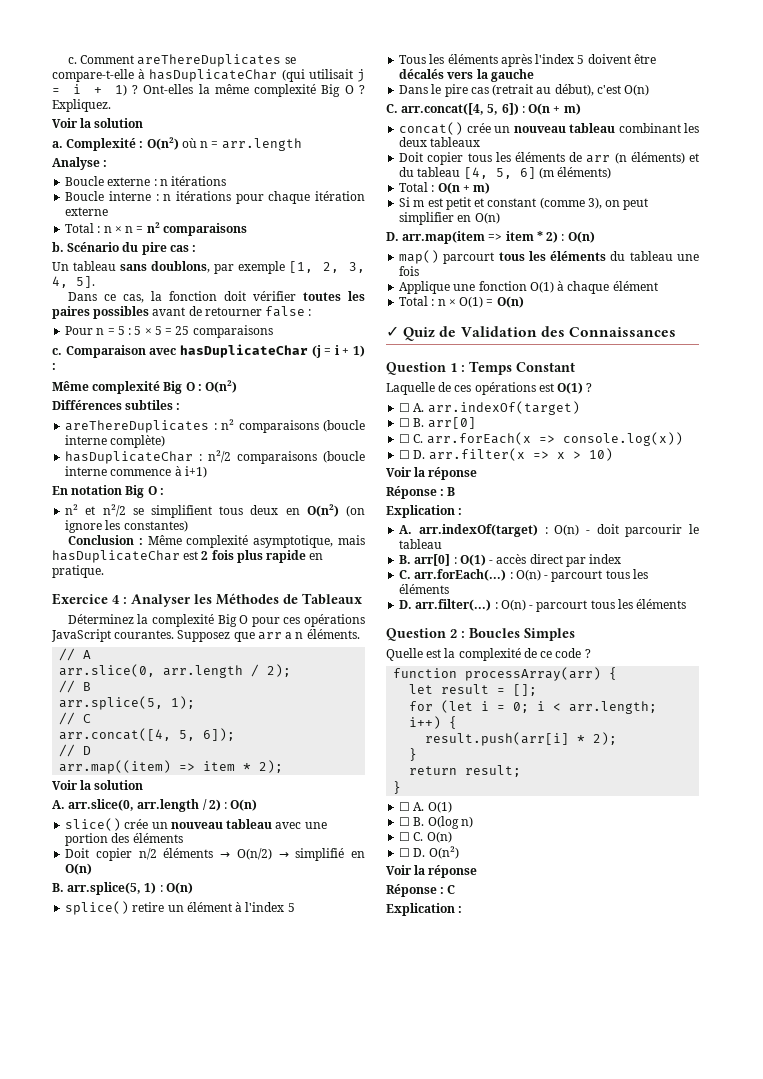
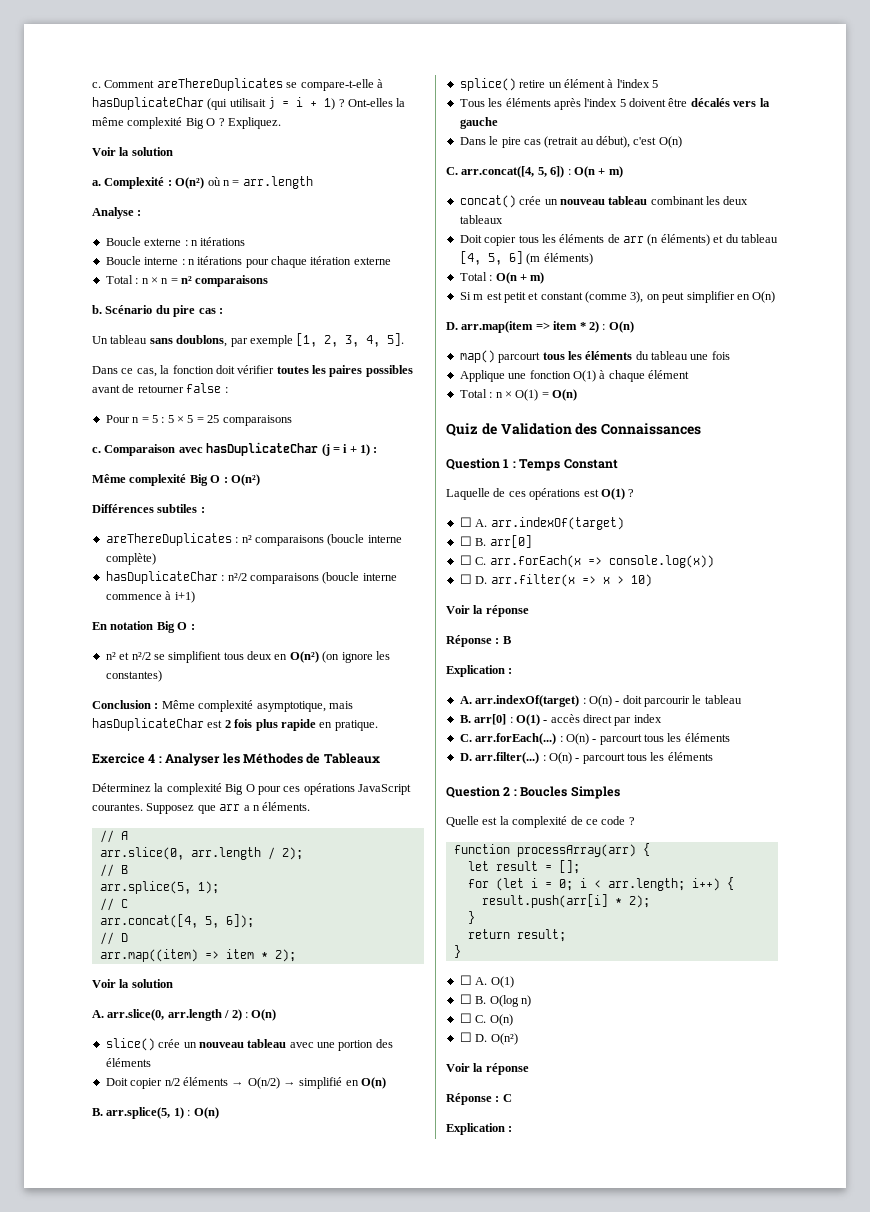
- ✓ Quiz de Validation des Connaissances
+ Quiz de Validation des Connaissances

